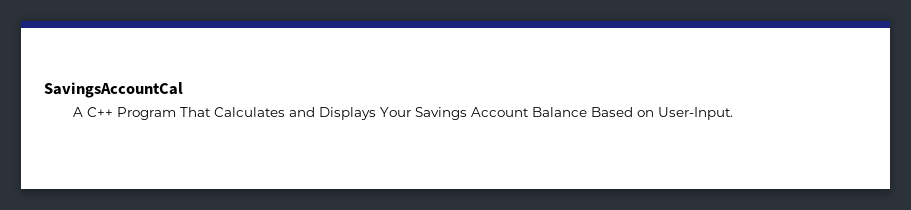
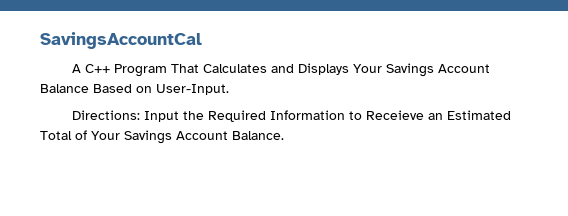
+ Directions: Input the Required Information to Receieve an Estimated Total of Your Savings Account Balance.

